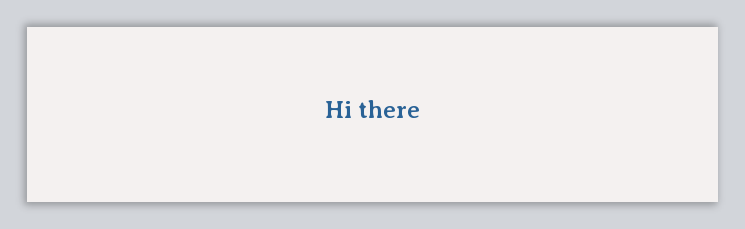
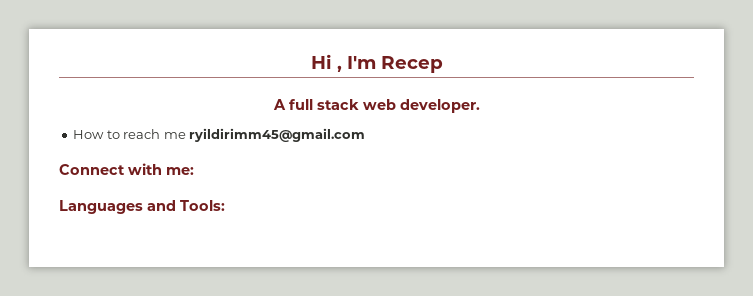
- Hi there
+ Hi , I'm Recep
+ A full stack web developer.
+ How to reach me ryildirimm45@gmail.com
+ Connect with me:
+ Languages and Tools:

